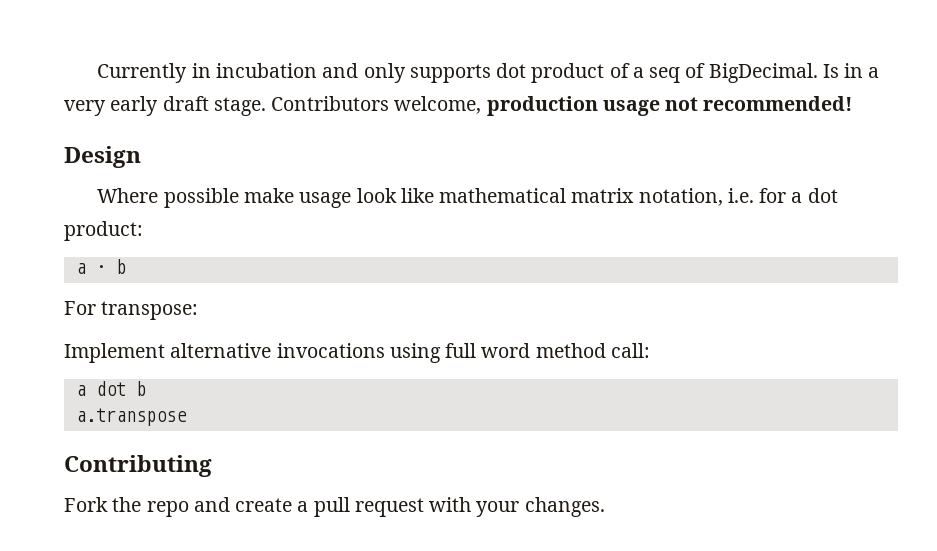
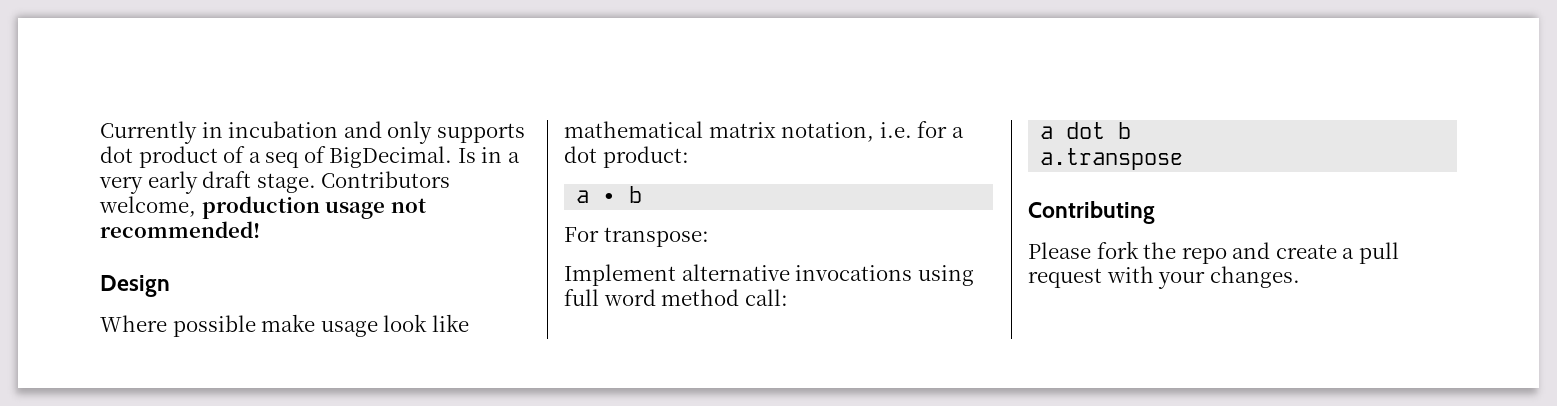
- Fork the repo and create a pull request with your changes.
+ Please fork the repo and create a pull request with your changes.

